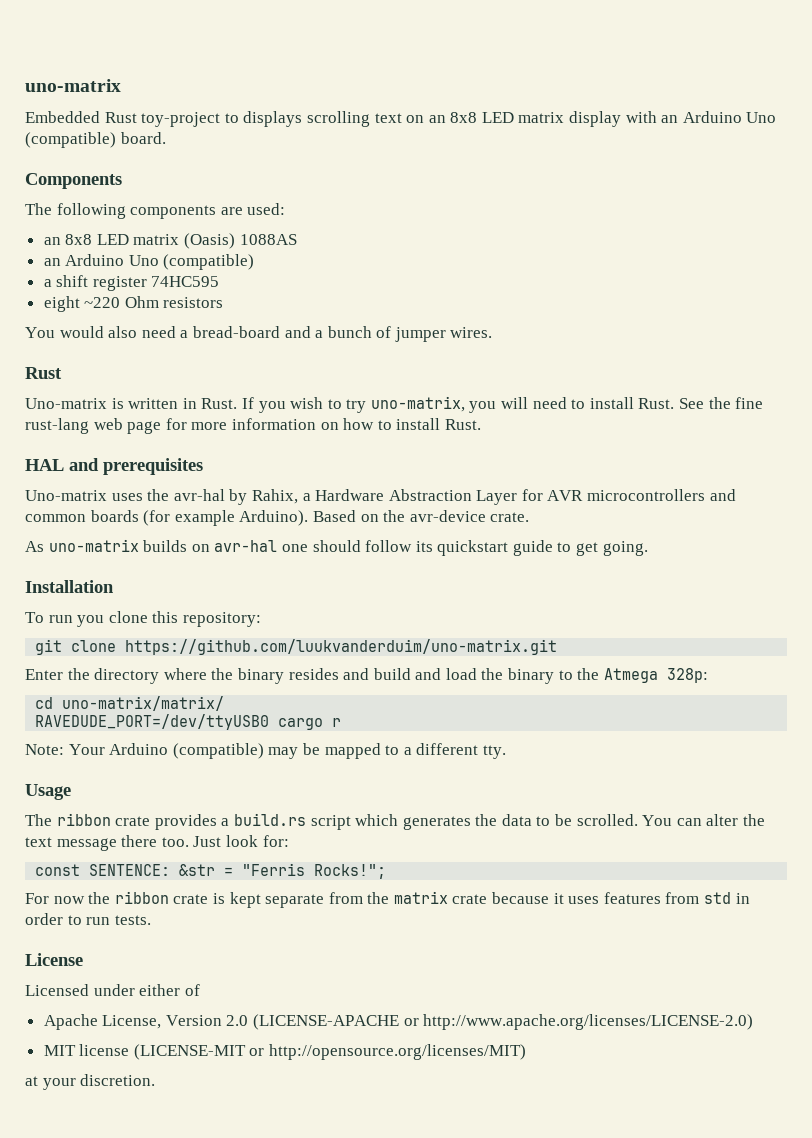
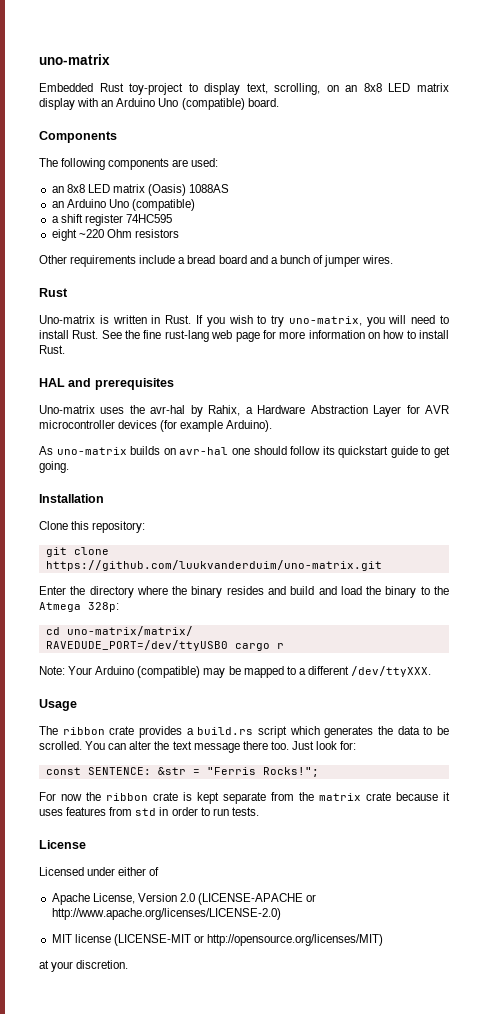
- Embedded Rust toy-project to displays scrolling text on an 8x8 LED matrix display with an Arduino Uno (compatible) board.
+ Embedded Rust toy-project to display text, scrolling, on an 8x8 LED matrix display with an Arduino Uno (compatible) board.
- You would also need a bread-board and a bunch of jumper wires.
+ Other requirements include a bread board and a bunch of jumper wires.
- Uno-matrix uses the avr-hal by Rahix, a Hardware Abstraction Layer for AVR microcontrollers and common boards (for example Arduino). Based on the avr-device crate.
+ Uno-matrix uses the avr-hal by Rahix, a Hardware Abstraction Layer for AVR microcontroller devices (for example Arduino).
- To run you clone this repository:
+ Clone this repository:
- Note: Your Arduino (compatible) may be mapped to a different tty.
+ Note: Your Arduino (compatible) may be mapped to a different /dev/ttyXXX.

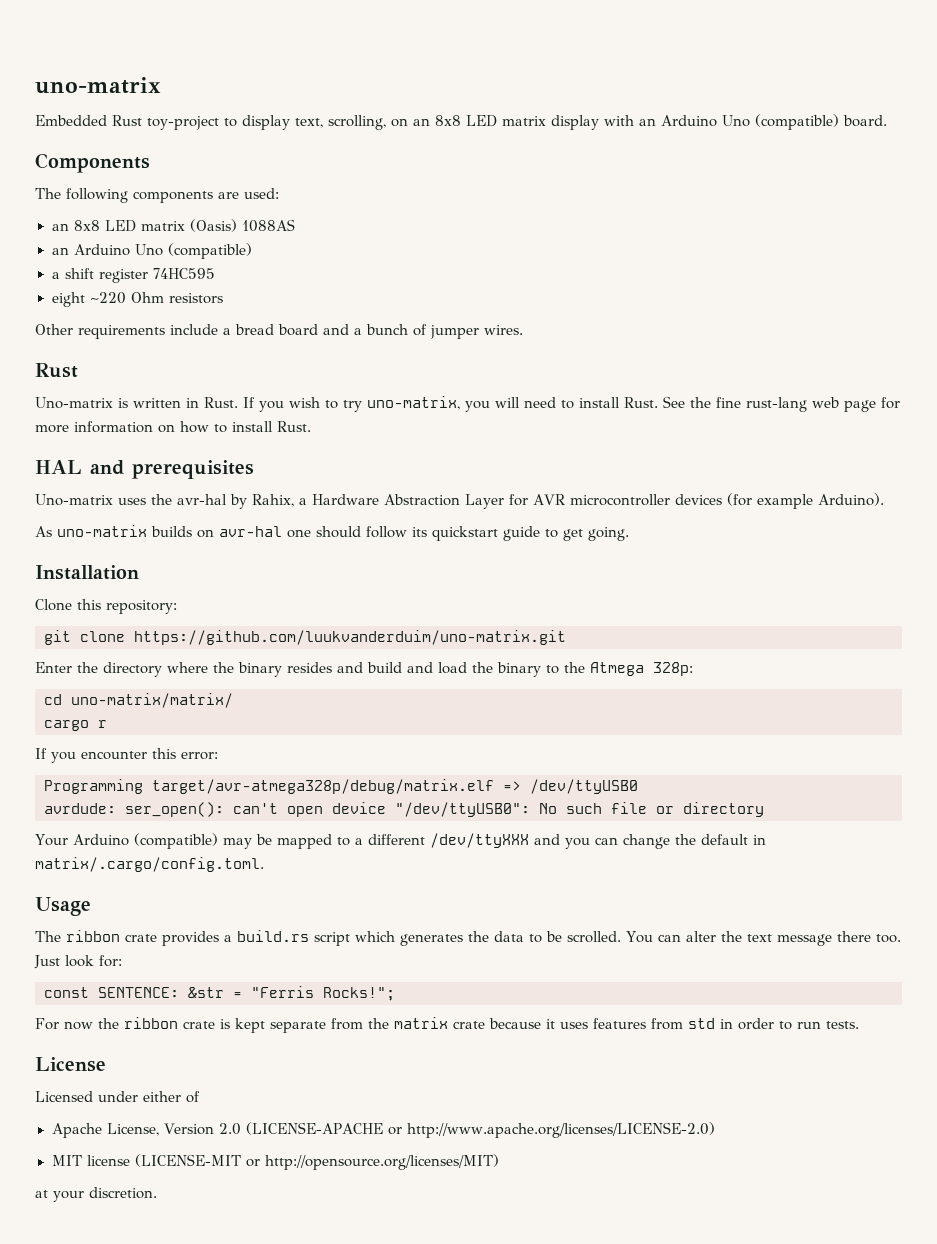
- RAVEDUDE_PORT=/dev/ttyUSB0 cargo r
+ cargo r
- Note: Your Arduino (compatible) may be mapped to a different /dev/ttyXXX.
+ If you encounter this error:
+ Programming target/avr-atmega328p/debug/matrix.elf => /dev/ttyUSB0
+ avrdude: ser_open(): can't open device "/dev/ttyUSB0": No such file or directory
+ Your Arduino (compatible) may be mapped to a different /dev/ttyXXX and you can change the default in matrix/.cargo/config.toml.

